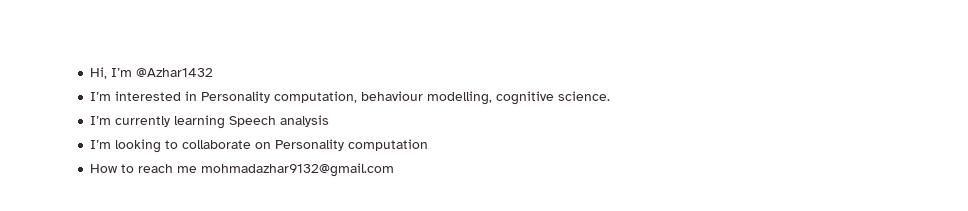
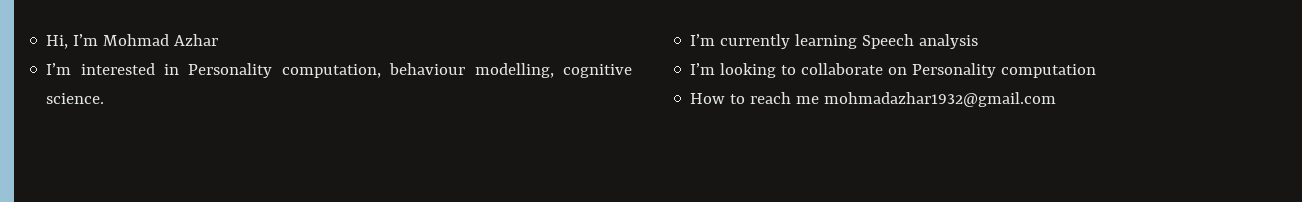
- Hi, I’m @Azhar1432
+ Hi, I’m Mohmad Azhar
- How to reach me mohmadazhar9132@gmail.com
+ How to reach me mohmadazhar1932@gmail.com

